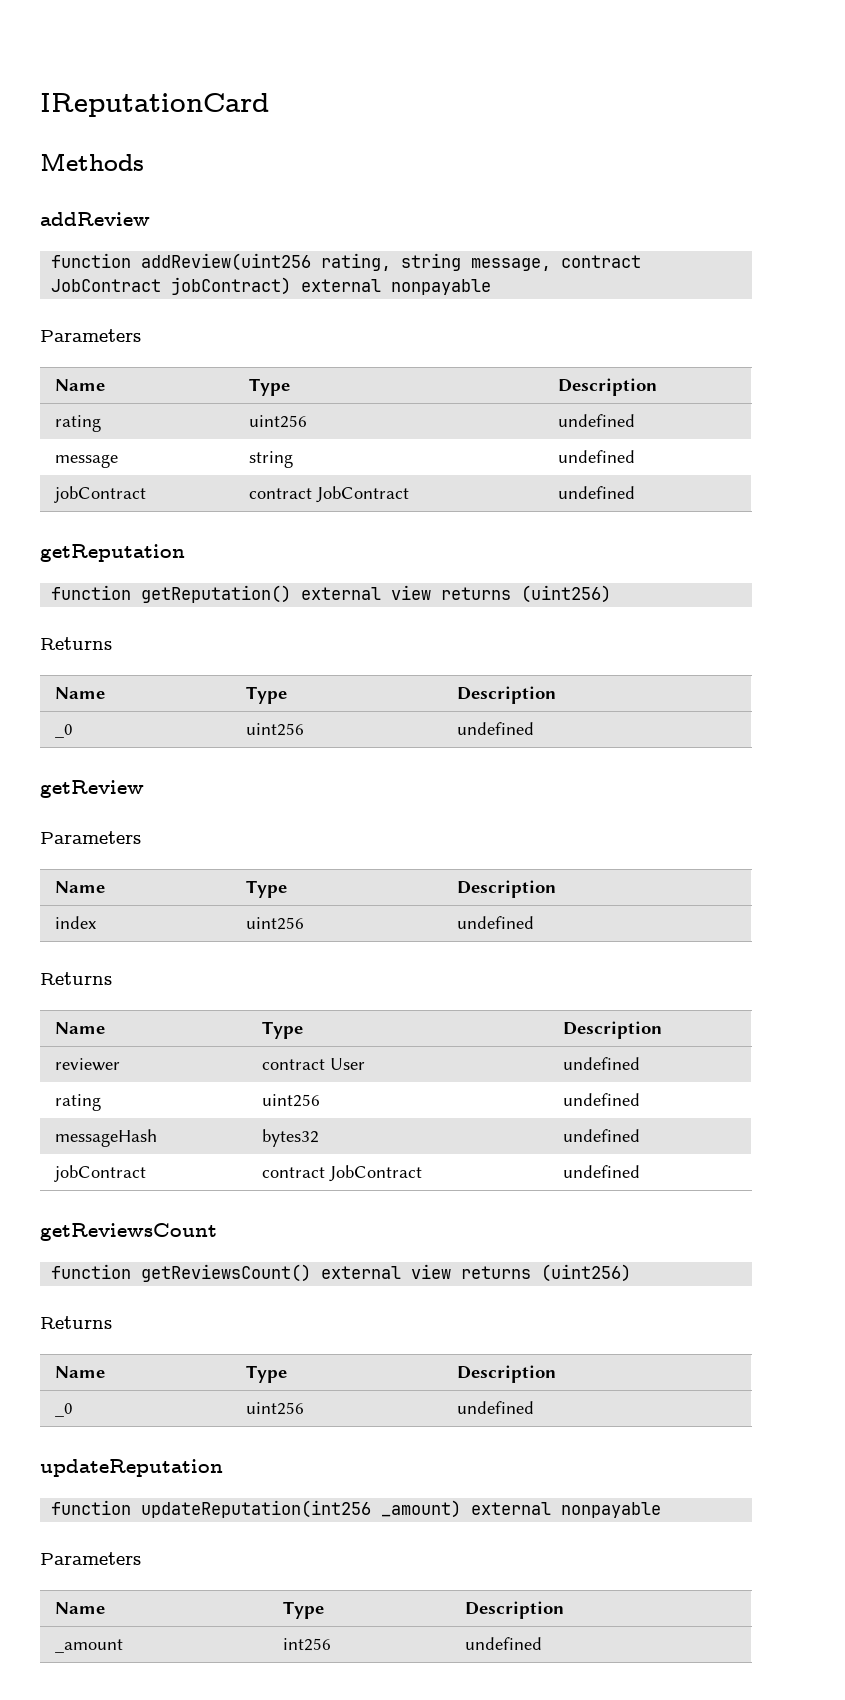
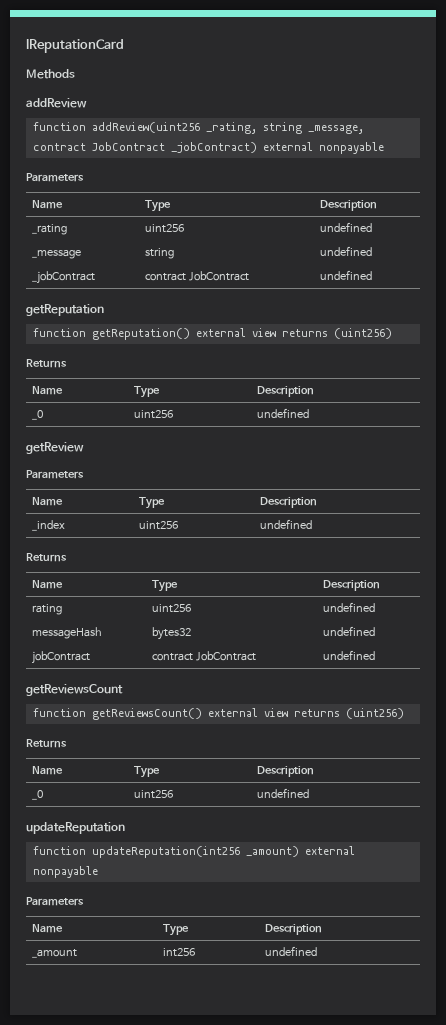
- function addReview(uint256 rating, string message, contract JobContract jobContract) external nonpayable
+ function addReview(uint256 _rating, string _message, contract JobContract _jobContract) external nonpayable
  Parameters
  Name | Type | Description
- rating | uint256 | undefined
- message | string | undefined
- jobContract | contract JobContract | undefined
+ _rating | uint256 | undefined
+ _message | string | undefined
+ _jobContract | contract JobContract | undefined
- index | uint256 | undefined
+ _index | uint256 | undefined
- reviewer | contract User | undefined

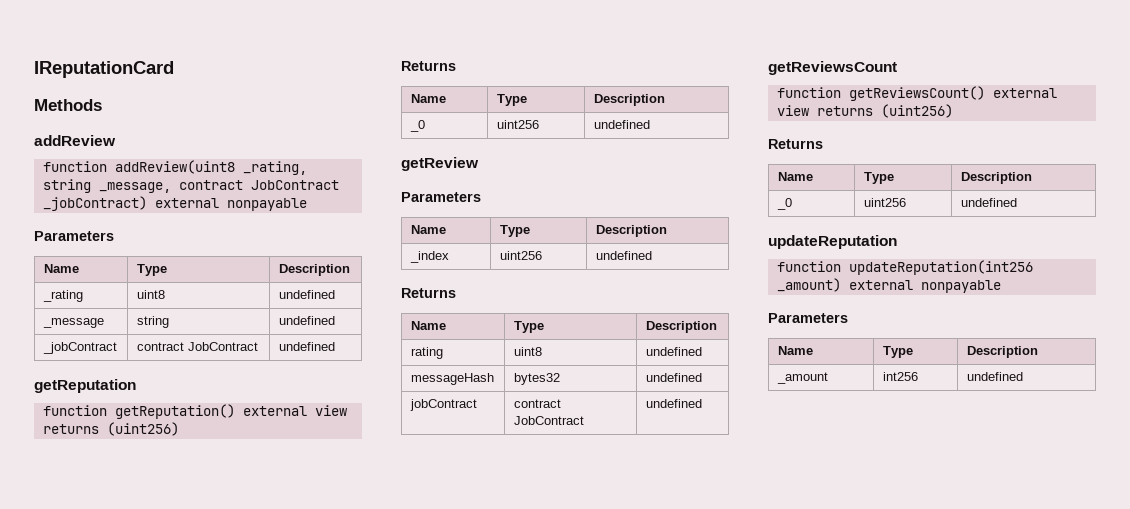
- function addReview(uint256 _rating, string _message, contract JobContract _jobContract) external nonpayable
+ function addReview(uint8 _rating, string _message, contract JobContract _jobContract) external nonpayable
- _rating | uint256 | undefined
+ _rating | uint8 | undefined
- rating | uint256 | undefined
+ rating | uint8 | undefined

